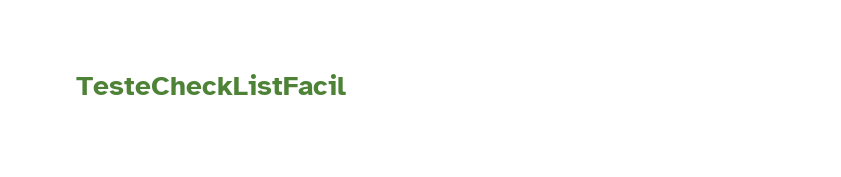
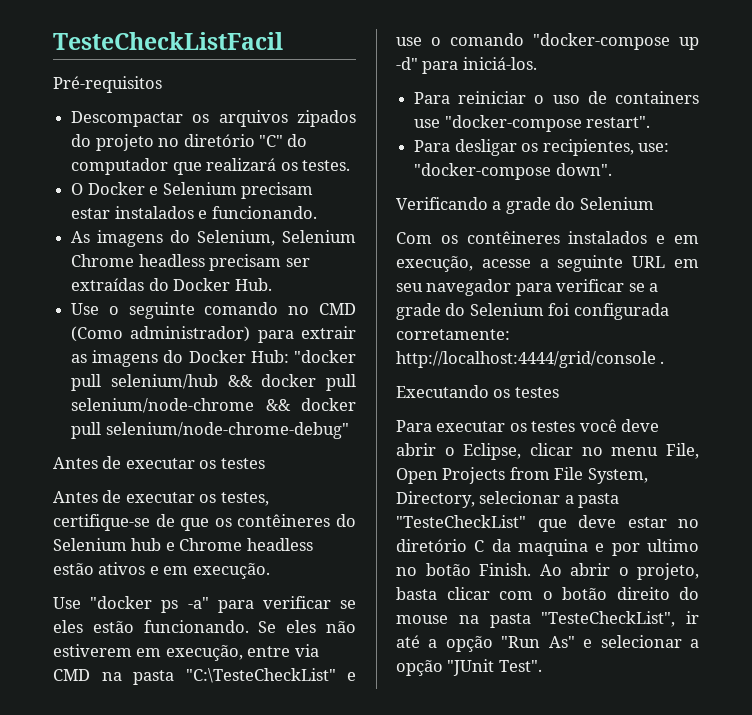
+ Pré-requisitos
+ Descompactar os arquivos zipados do projeto no diretório "C" do computador que realizará os testes.
+ O Docker e Selenium precisam estar instalados e funcionando.
+ As imagens do Selenium, Selenium Chrome headless precisam ser extraídas do Docker Hub.
+ Use o seguinte comando no CMD (Como administrador) para extrair as imagens do Docker Hub: "docker pull selenium/hub && docker pull selenium/node-chrome && docker pull selenium/node-chrome-debug"
+ Antes de executar os testes
+ Antes de executar os testes, certifique-se de que os contêineres do Selenium hub e Chrome headless estão ativos e em execução.
+ Use "docker ps -a" para verificar se eles estão funcionando. Se eles não estiverem em execução, entre via CMD na pasta "C:\TesteCheckList" e use o comando "docker-compose up -d" para iniciá-los.
+ Para reiniciar o uso de containers use "docker-compose restart".
+ Para desligar os recipientes, use: "docker-compose down".
+ Verificando a grade do Selenium
+ Com os contêineres instalados e em execução, acesse a seguinte URL em seu navegador para verificar se a grade do Selenium foi configurada corretamente: http://localhost:4444/grid/console .
+ Executando os testes
+ Para executar os testes você deve abrir o Eclipse, clicar no menu File, Open Projects from File System, Directory, selecionar a pasta "TesteCheckList" que deve estar no diretório C da maquina e por ultimo no botão Finish. Ao abrir o projeto, basta clicar com o botão direito do mouse na pasta "TesteCheckList", ir até a opção "Run As" e selecionar a opção "JUnit Test".

